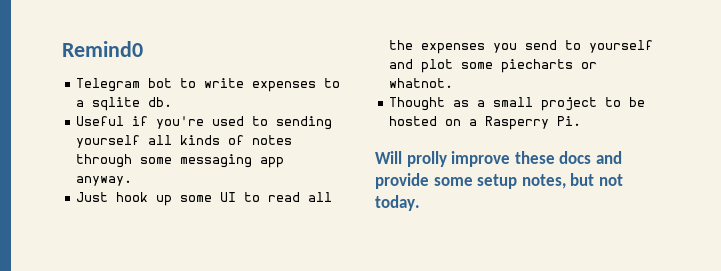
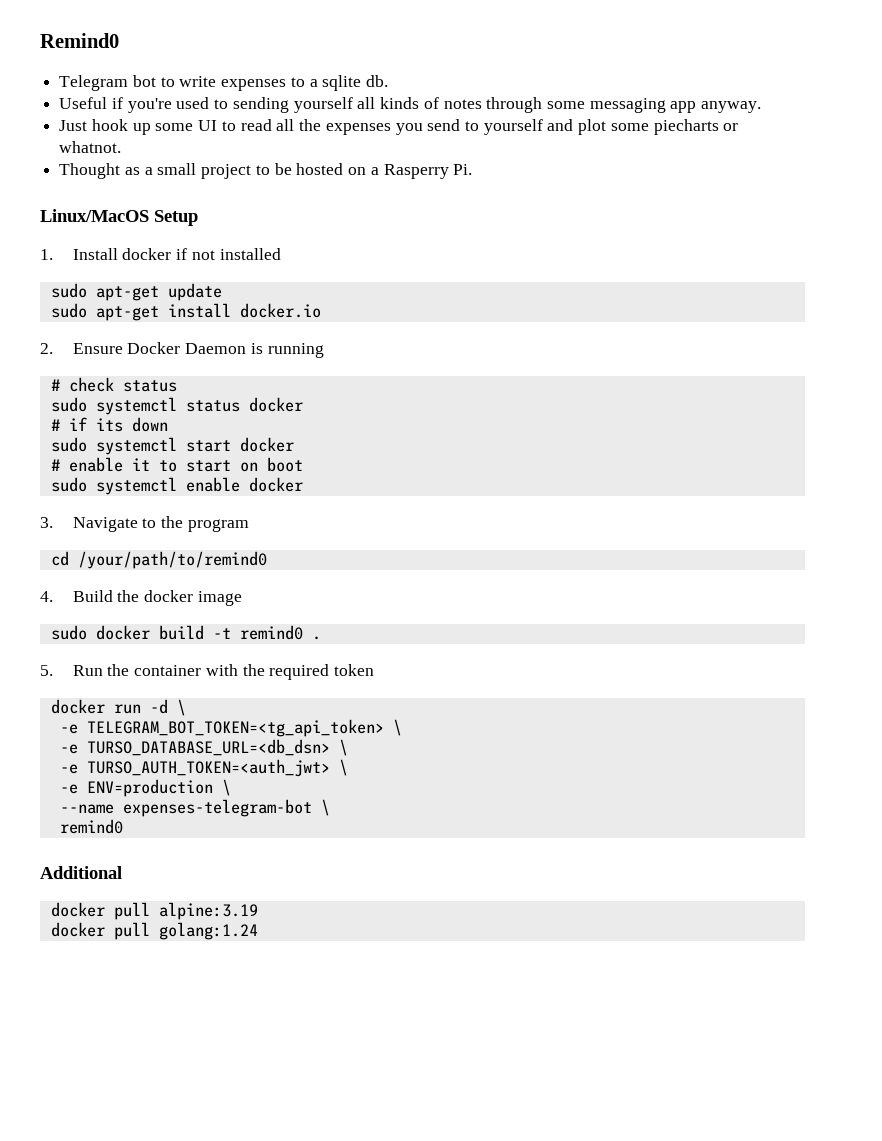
- Will prolly improve these docs and provide some setup notes, but not today.
+ Linux/MacOS Setup
+ 1. Install docker if not installed
+ sudo apt-get update
+ sudo apt-get install docker.io
+ 2. Ensure Docker Daemon is running
+ # check status
+ sudo systemctl status docker
+ # if its down
+ sudo systemctl start docker
+ # enable it to start on boot
+ sudo systemctl enable docker
+ 3. Navigate to the program
+ cd /your/path/to/remind0
+ 4. Build the docker image
+ sudo docker build -t remind0 .
+ 5. Run the container with the required token
+ docker run -d \
+ -e TELEGRAM_BOT_TOKEN=<tg_api_token> \
+ -e TURSO_DATABASE_URL=<db_dsn> \
+ -e TURSO_AUTH_TOKEN=<auth_jwt> \
+ -e ENV=production \
+ --name expenses-telegram-bot \
+ remind0
+ Additional
+ docker pull alpine:3.19
+ docker pull golang:1.24

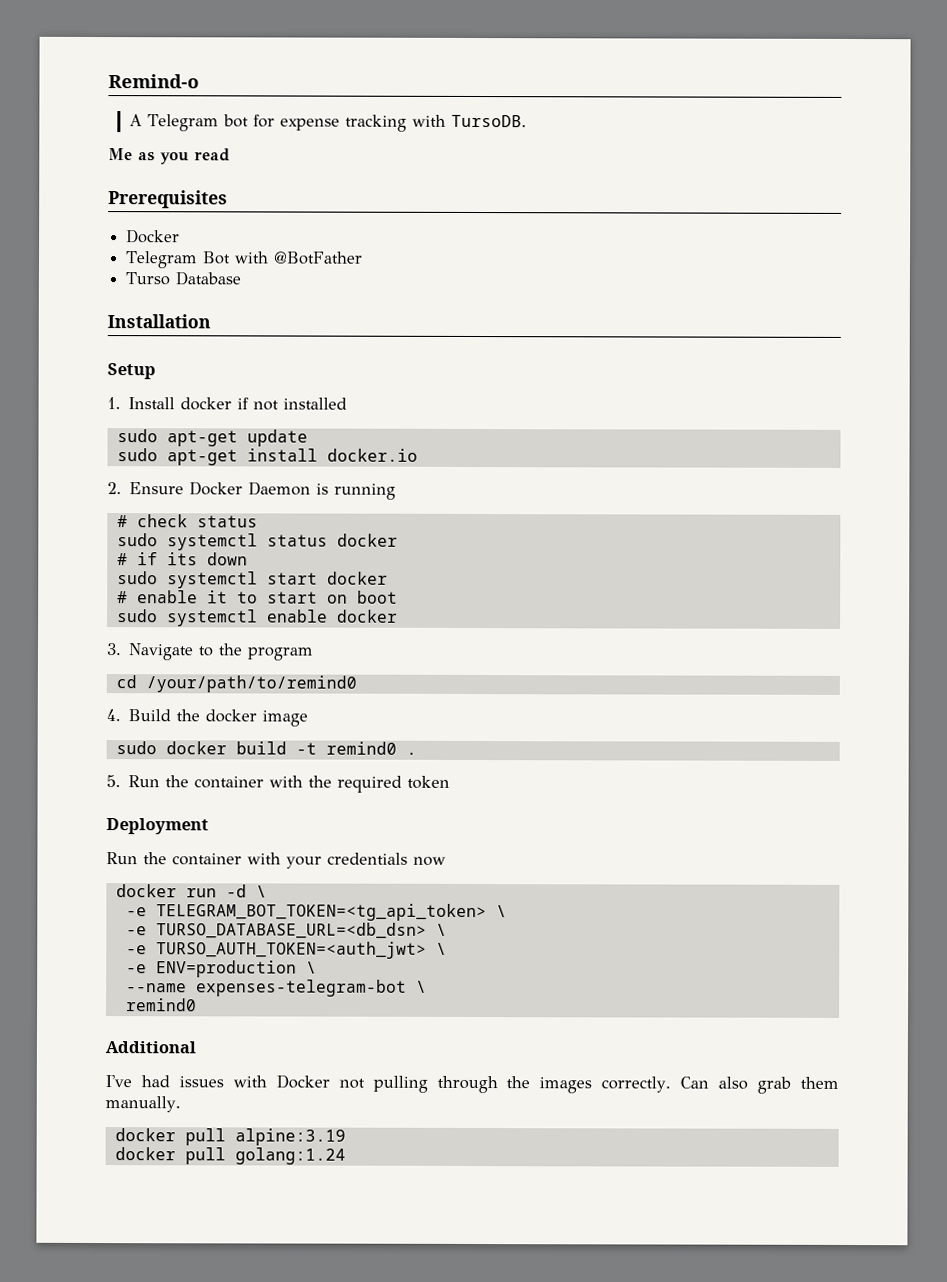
- Remind0
- Telegram bot to write expenses to a sqlite db.
- Useful if you're used to sending yourself all kinds of notes through some messaging app anyway.
- Just hook up some UI to read all the expenses you send to yourself and plot some piecharts or whatnot.
- Thought as a small project to be hosted on a Rasperry Pi.
- Linux/MacOS Setup
+ Remind-o
+ A Telegram bot for expense tracking with TursoDB.
+ Me as you read
+ Prerequisites
+ Docker
+ Telegram Bot with @BotFather
+ Turso Database
+ Installation
+ Setup
+ Deployment
+ Run the container with your credentials now
+ I've had issues with Docker not pulling through the images correctly. Can also grab them manually.

